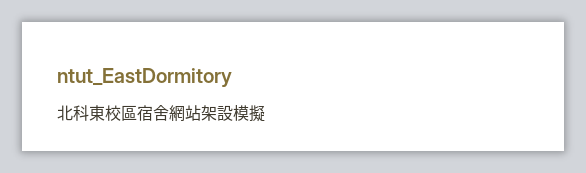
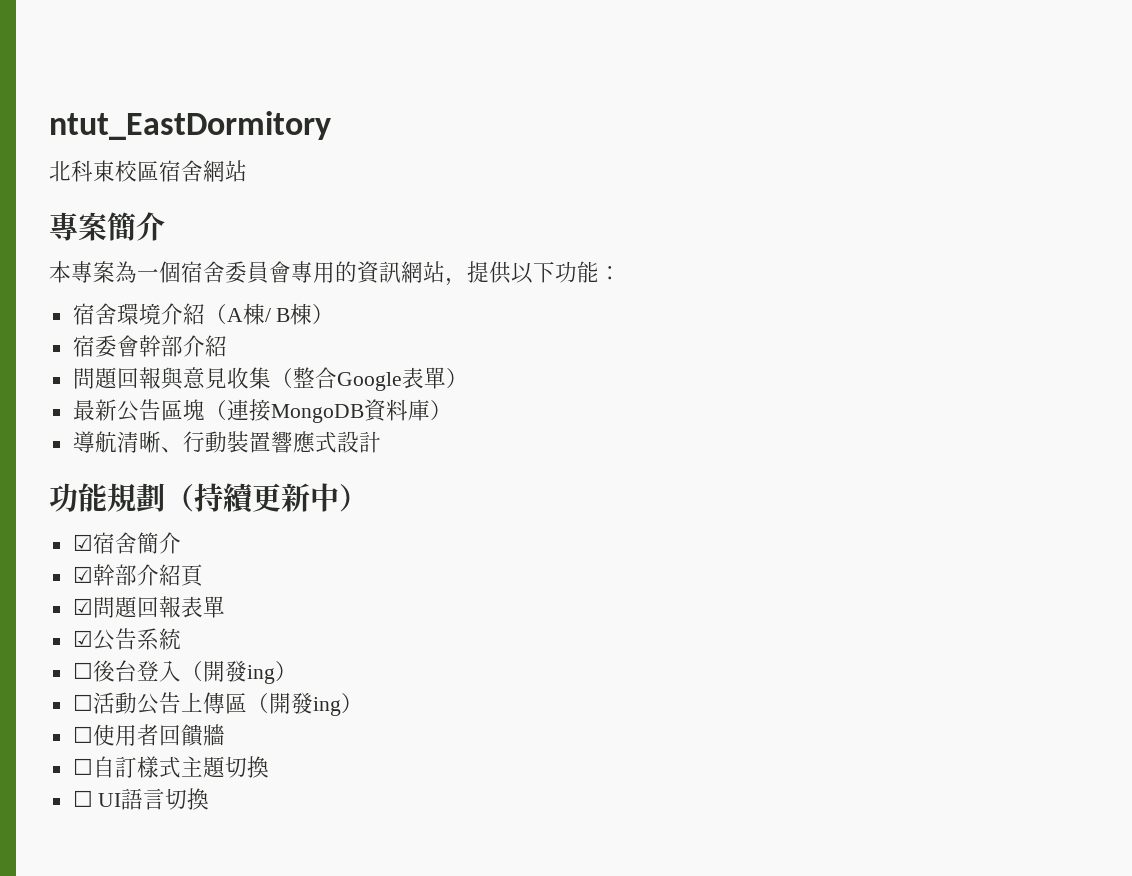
- 北科東校區宿舍網站架設模擬
+ 北科東校區宿舍網站
+ 專案簡介
+ 本專案為一個宿舍委員會專用的資訊網站，提供以下功能：
+ 宿舍環境介紹（A棟/ B棟）
+ 宿委會幹部介紹
+ 問題回報與意見收集（整合Google表單）
+ 最新公告區塊（連接MongoDB資料庫）
+ 導航清晰、行動裝置響應式設計
+ 功能規劃（持續更新中）
+ ☑宿舍簡介
+ ☑幹部介紹頁
+ ☑問題回報表單
+ ☑公告系統
+ ☐後台登入（開發ing）
+ ☐活動公告上傳區（開發ing）
+ ☐使用者回饋牆
+ ☐自訂樣式主題切換
+ ☐ UI語言切換

